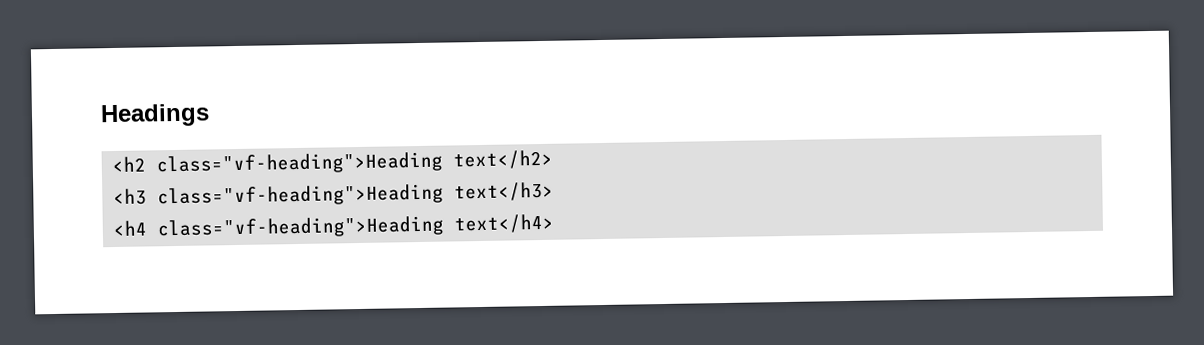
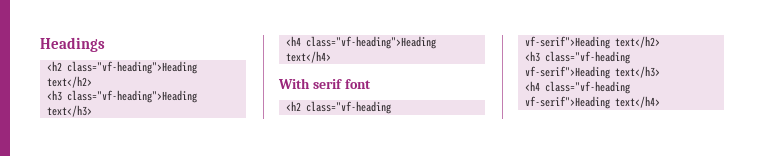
+ With serif font
+ <h2 class="vf-heading vf-serif">Heading text</h2>
+ <h3 class="vf-heading vf-serif">Heading text</h3>
+ <h4 class="vf-heading vf-serif">Heading text</h4>

